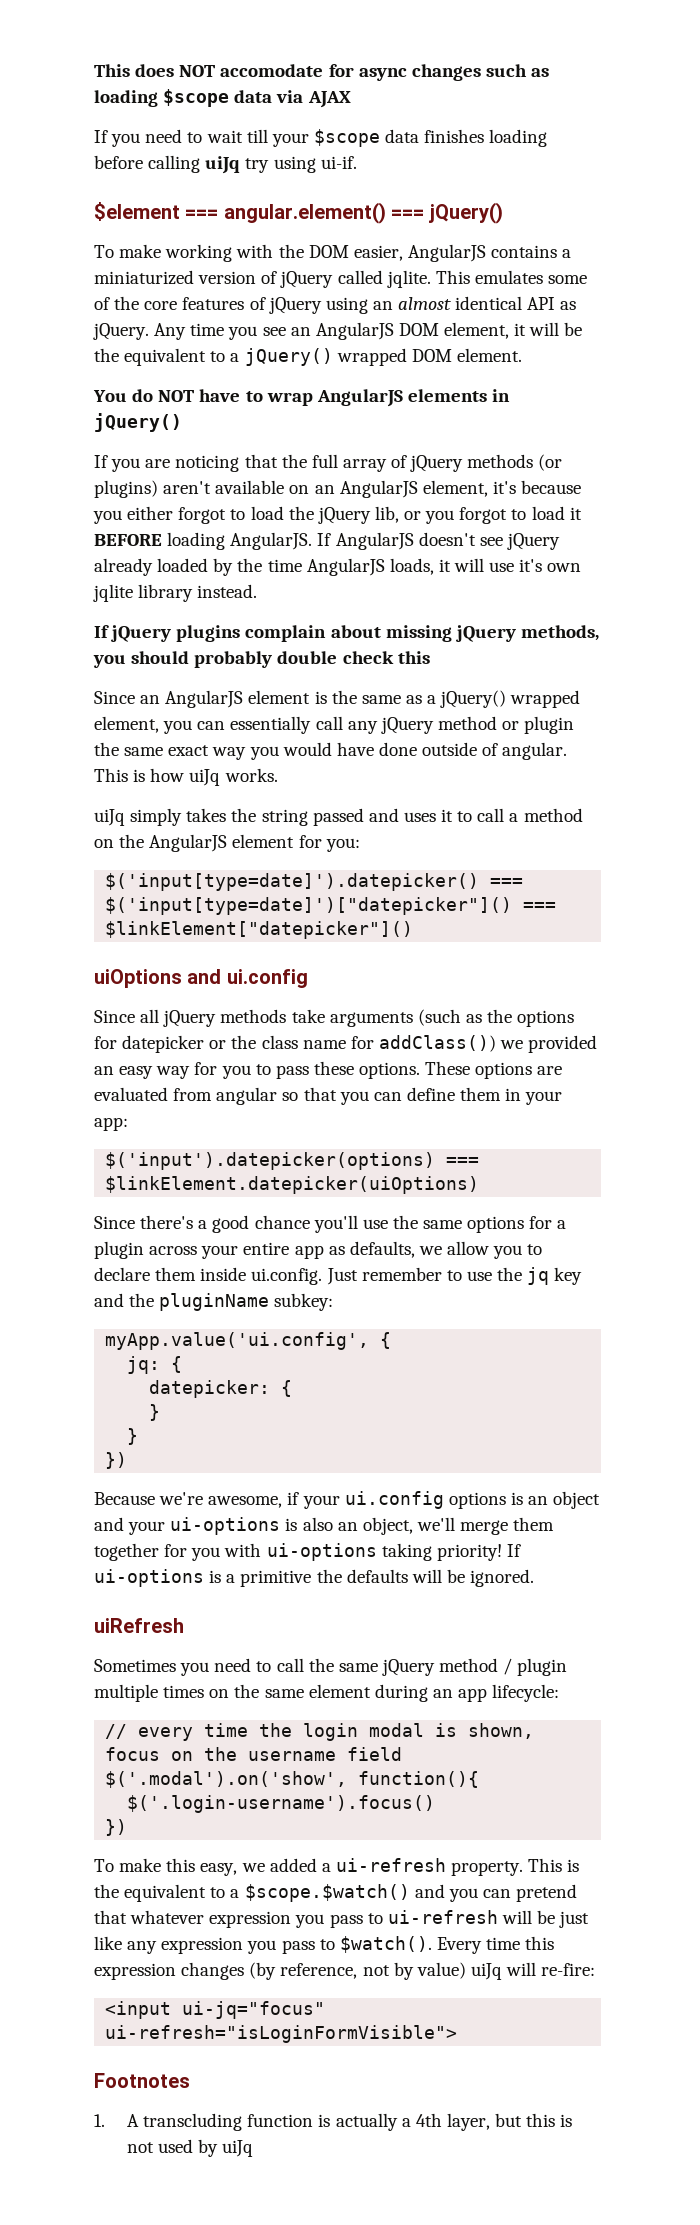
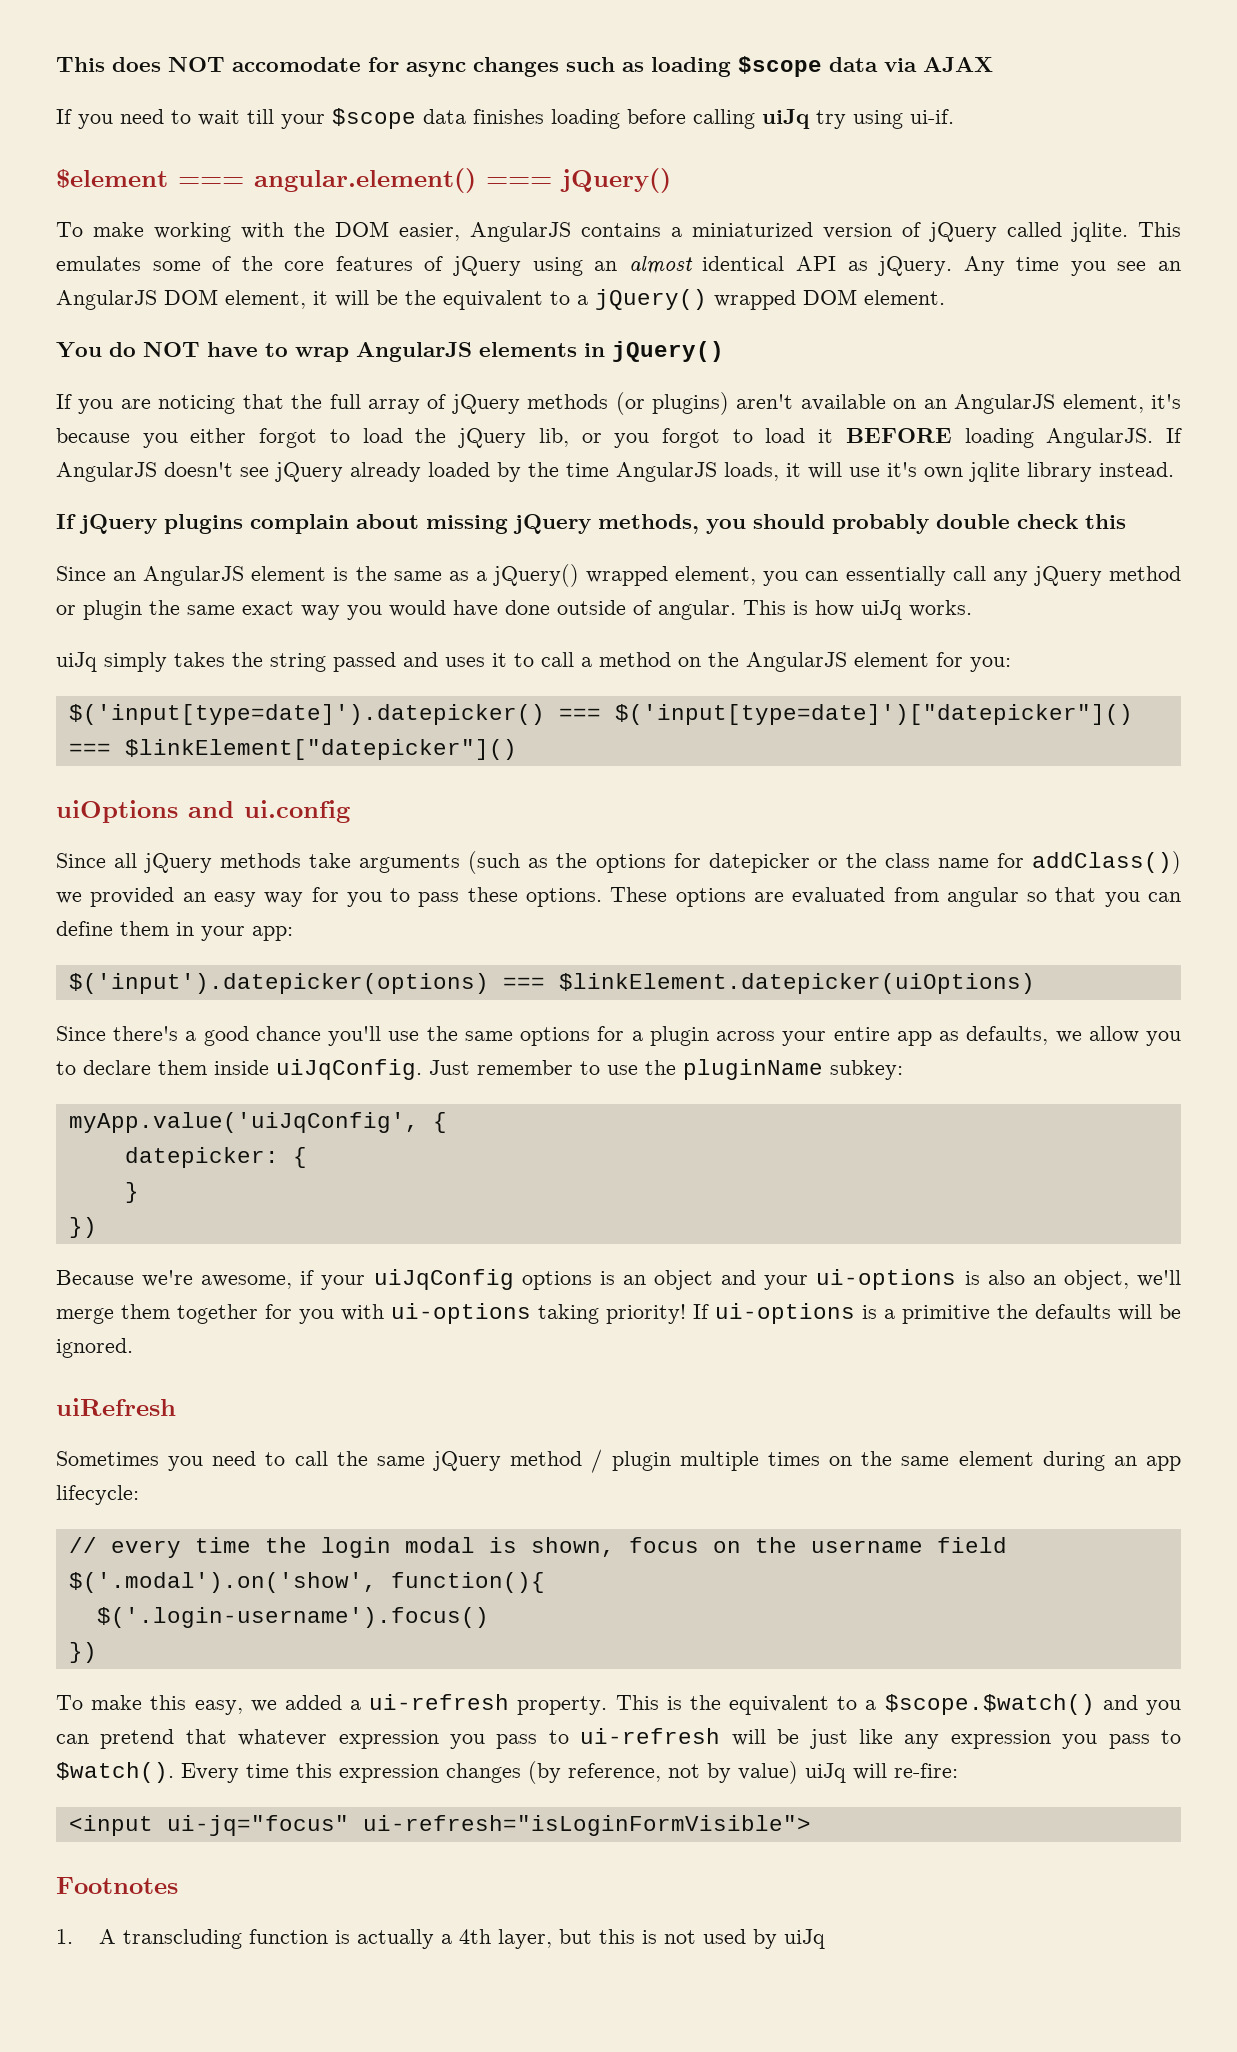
- Since there's a good chance you'll use the same options for a plugin across your entire app as defaults, we allow you to declare them inside ui.config. Just remember to use the jq key and the pluginName subkey:
+ Since there's a good chance you'll use the same options for a plugin across your entire app as defaults, we allow you to declare them inside uiJqConfig. Just remember to use the pluginName subkey:
- myApp.value('ui.config', {
- jq: {
+ myApp.value('uiJqConfig', {
  datepicker: {
- }
- Because we're awesome, if your ui.config options is an object and your ui-options is also an object, we'll merge them together for you with ui-options taking priority!
+ Because we're awesome, if your uiJqConfig options is an object and your ui-options is also an object, we'll merge them together for you with ui-options taking priority!

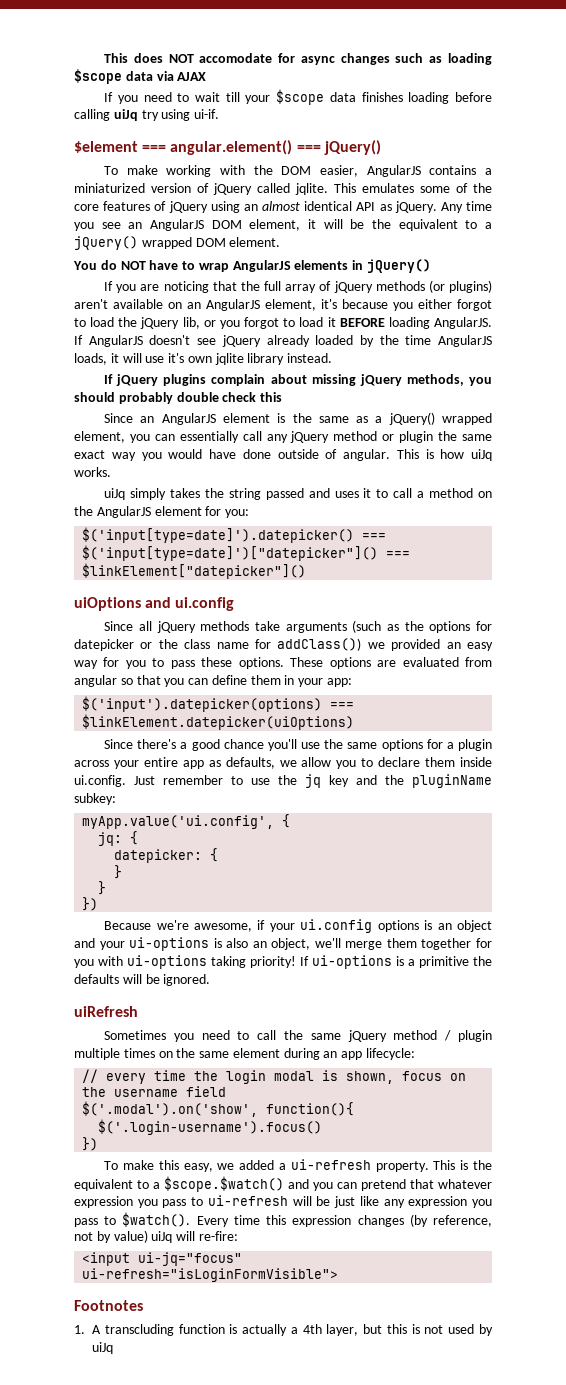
- Since there's a good chance you'll use the same options for a plugin across your entire app as defaults, we allow you to declare them inside uiJqConfig. Just remember to use the pluginName subkey:
+ Since there's a good chance you'll use the same options for a plugin across your entire app as defaults, we allow you to declare them inside ui.config. Just remember to use the jq key and the pluginName subkey:
- myApp.value('uiJqConfig', {
+ myApp.value('ui.config', {
+ jq: {
  datepicker: {
+ }
- Because we're awesome, if your uiJqConfig options is an object and your ui-options is also an object, we'll merge them together for you with ui-options taking priority!
+ Because we're awesome, if your ui.config options is an object and your ui-options is also an object, we'll merge them together for you with ui-options taking priority!

